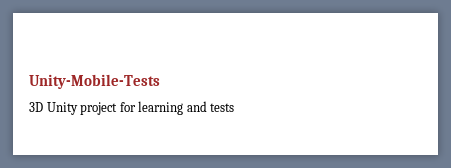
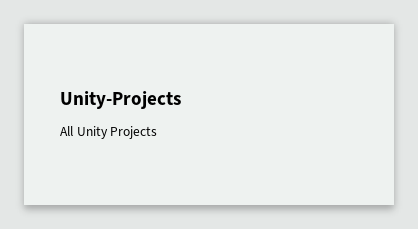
- Unity-Mobile-Tests
- 3D Unity project for learning and tests
+ Unity-Projects
+ All Unity Projects

